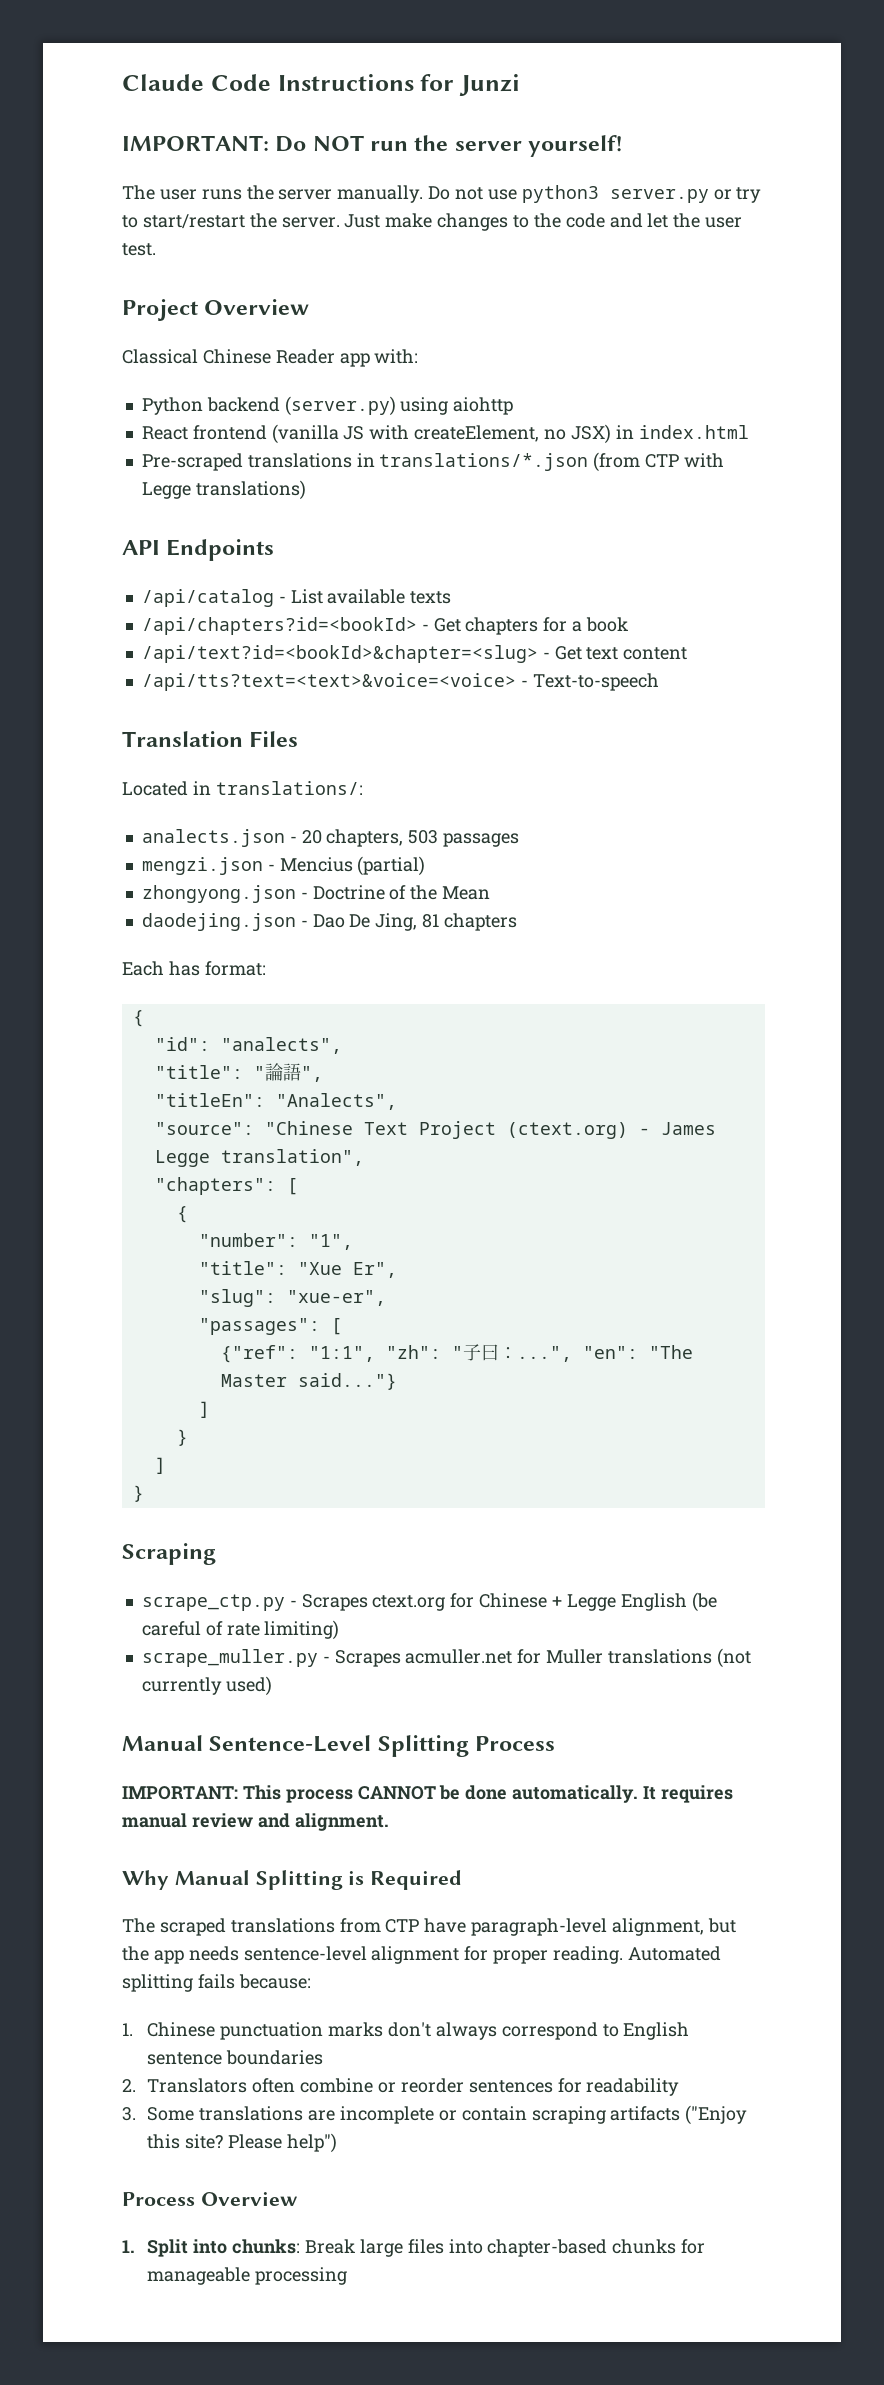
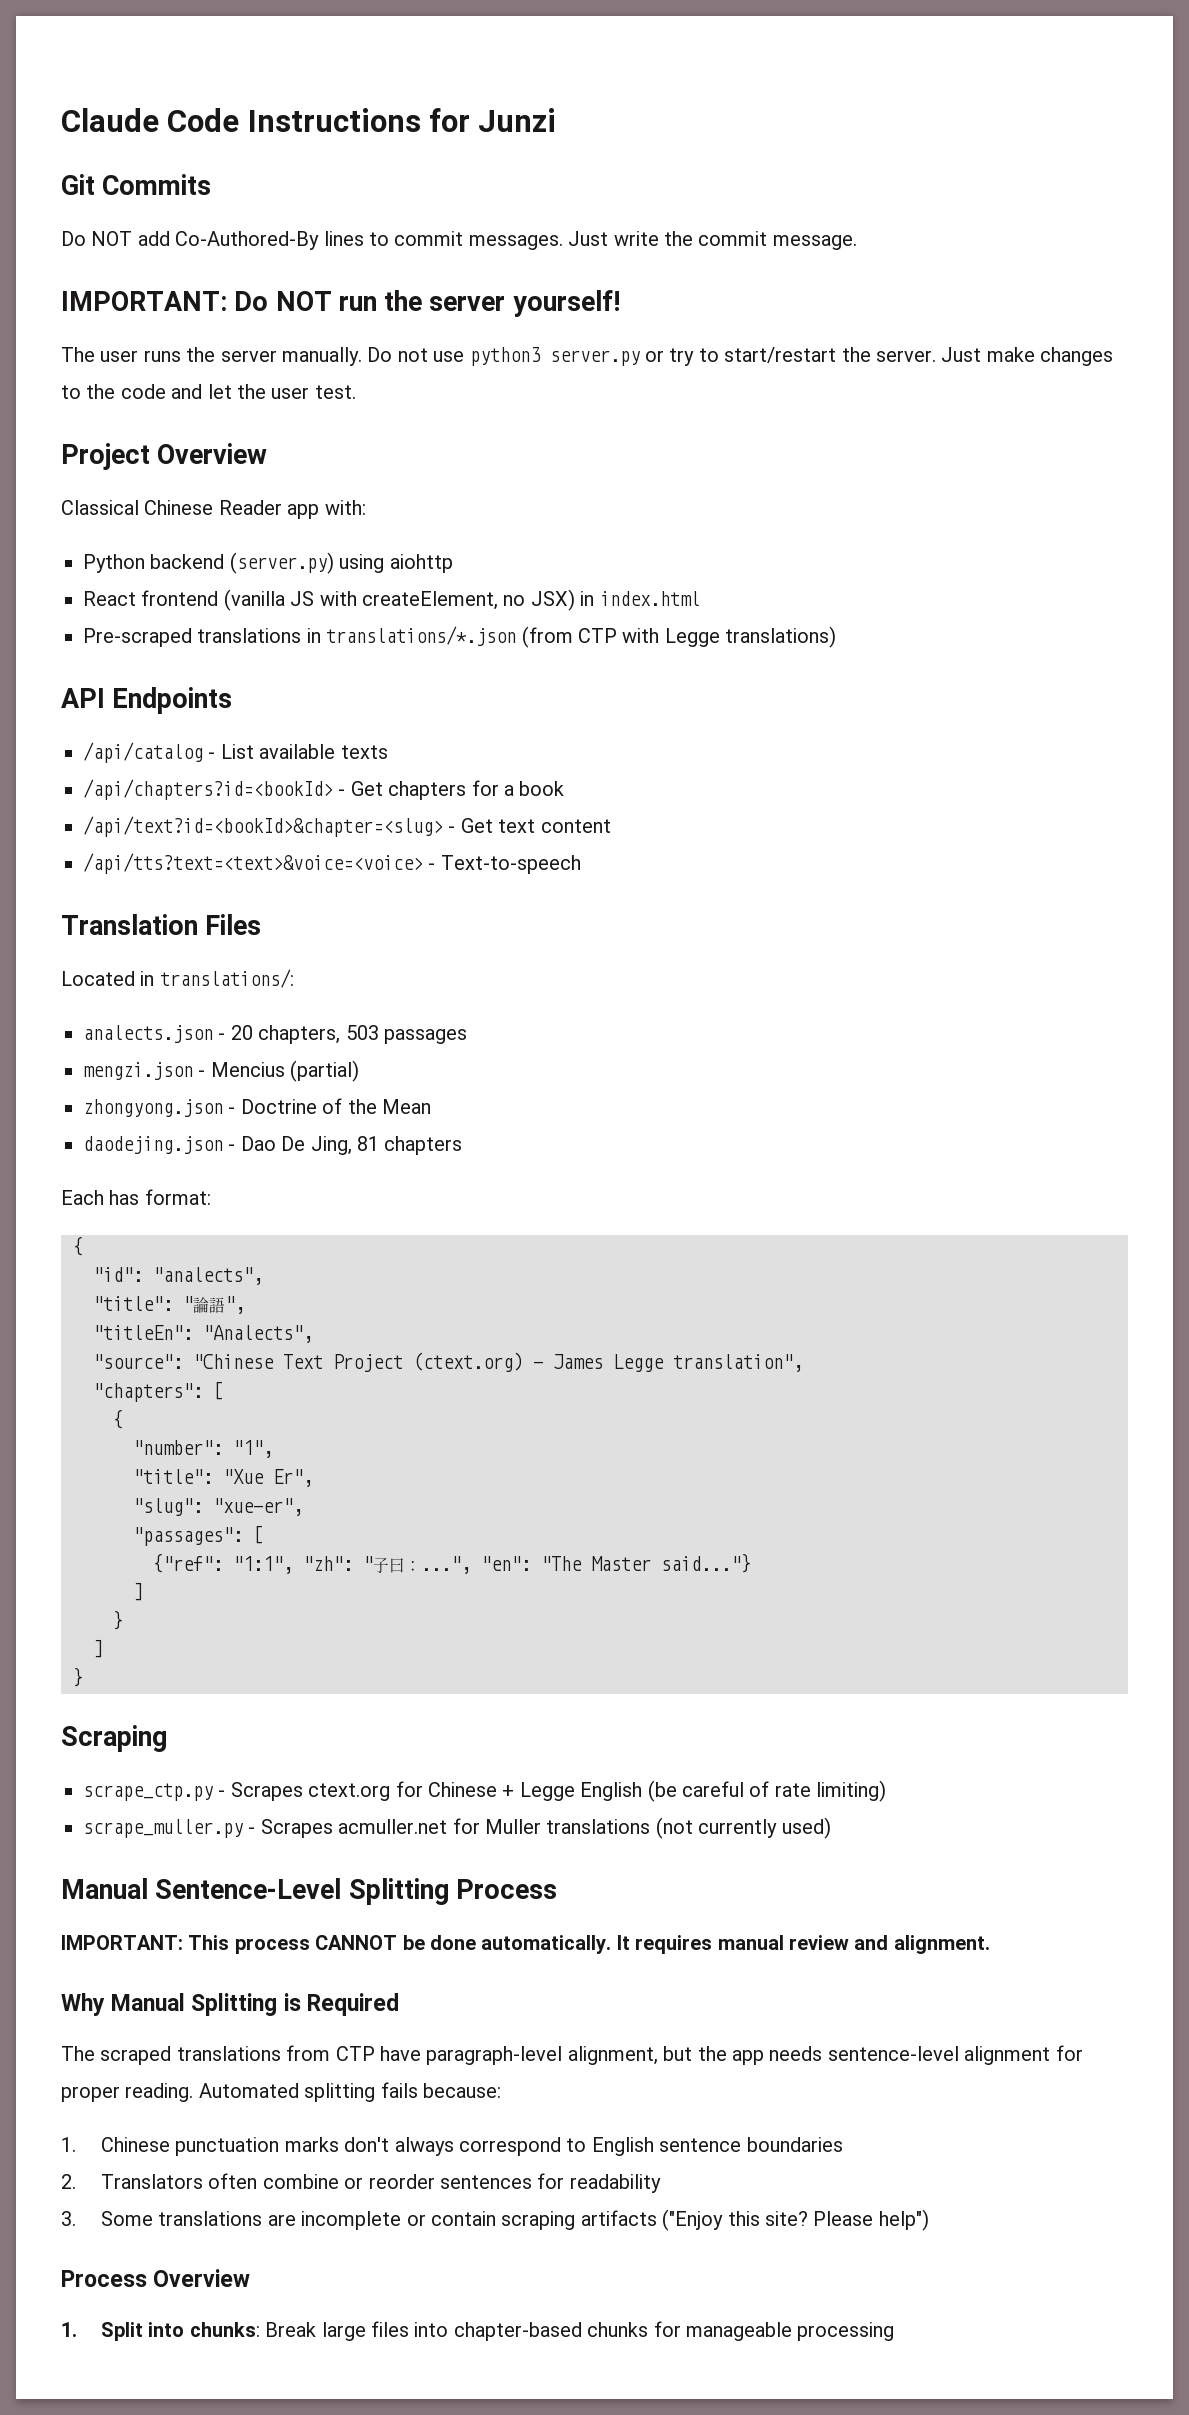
+ Git Commits
+ Do NOT add Co-Authored-By lines to commit messages. Just write the commit message.

